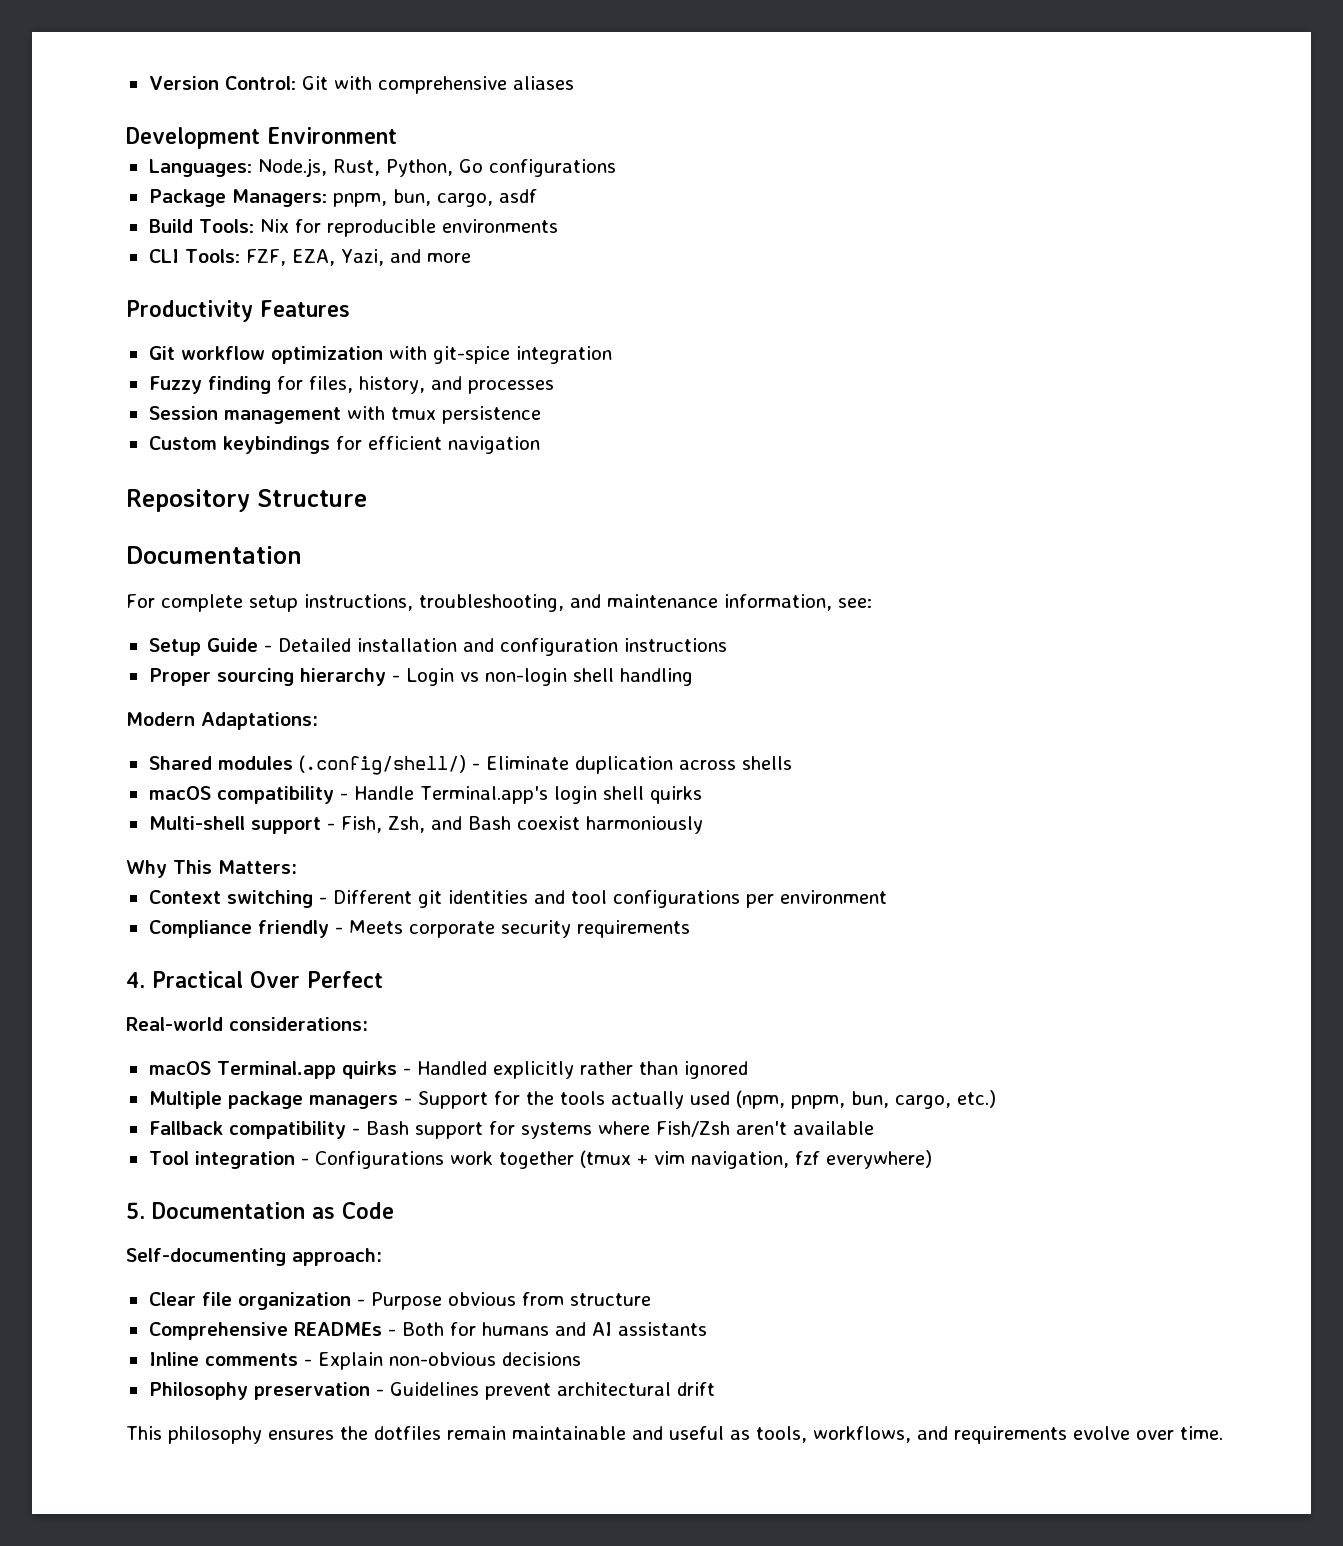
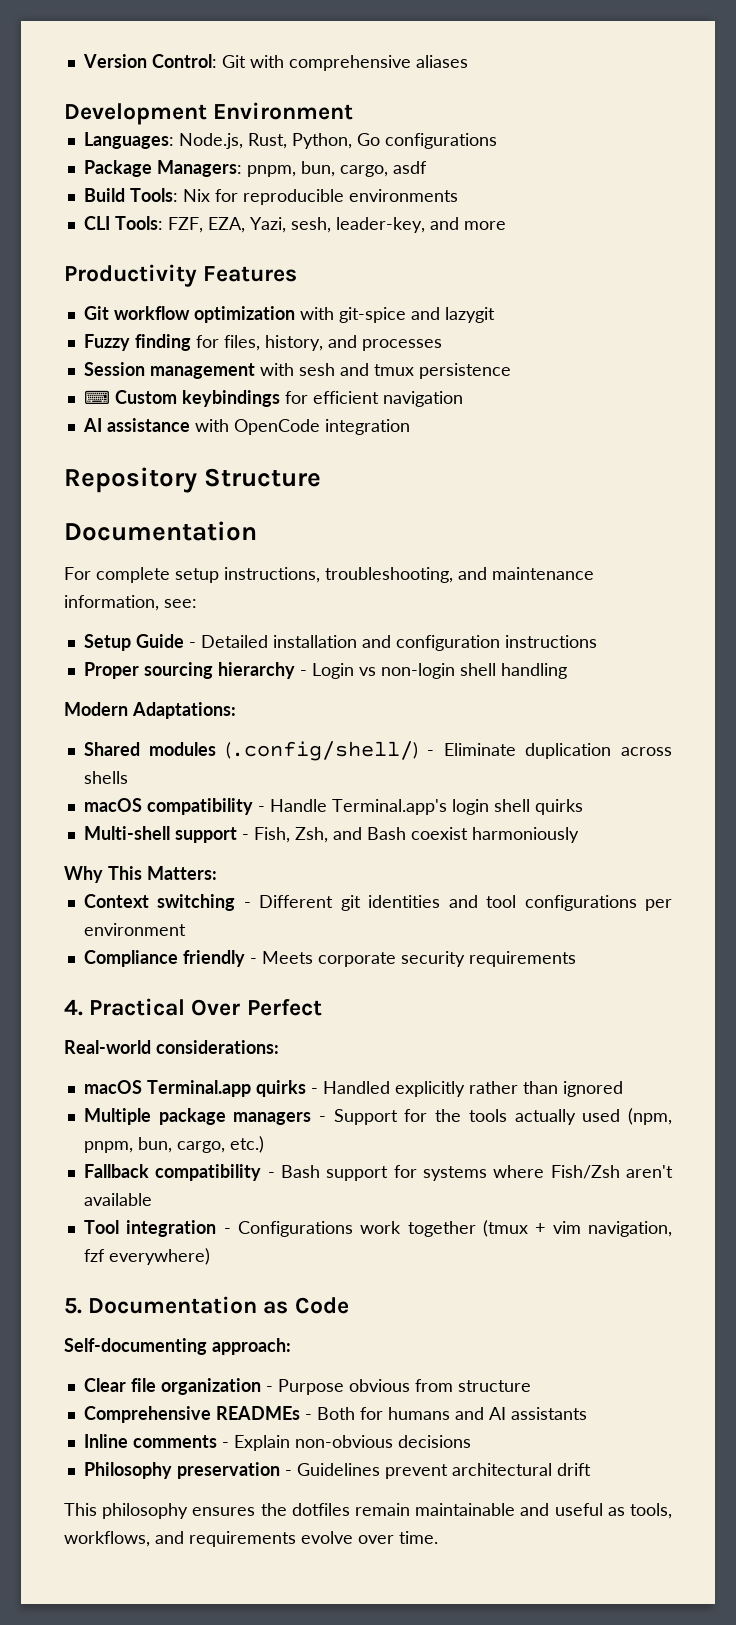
- CLI Tools: FZF, EZA, Yazi, and more
+ CLI Tools: FZF, EZA, Yazi, sesh, leader-key, and more
- Git workflow optimization with git-spice integration
+ Git workflow optimization with git-spice and lazygit
- Session management with tmux persistence
+ Session management with sesh and tmux persistence
- Custom keybindings for efficient navigation
+ ⌨ Custom keybindings for efficient navigation
+ AI assistance with OpenCode integration

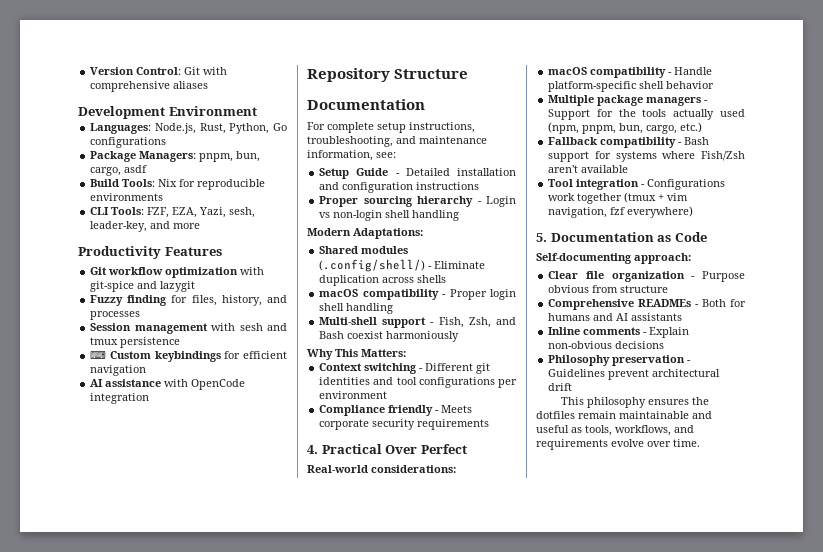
- macOS compatibility - Handle Terminal.app's login shell quirks
+ macOS compatibility - Proper login shell handling
- macOS Terminal.app quirks - Handled explicitly rather than ignored
+ macOS compatibility - Handle platform-specific shell behavior

